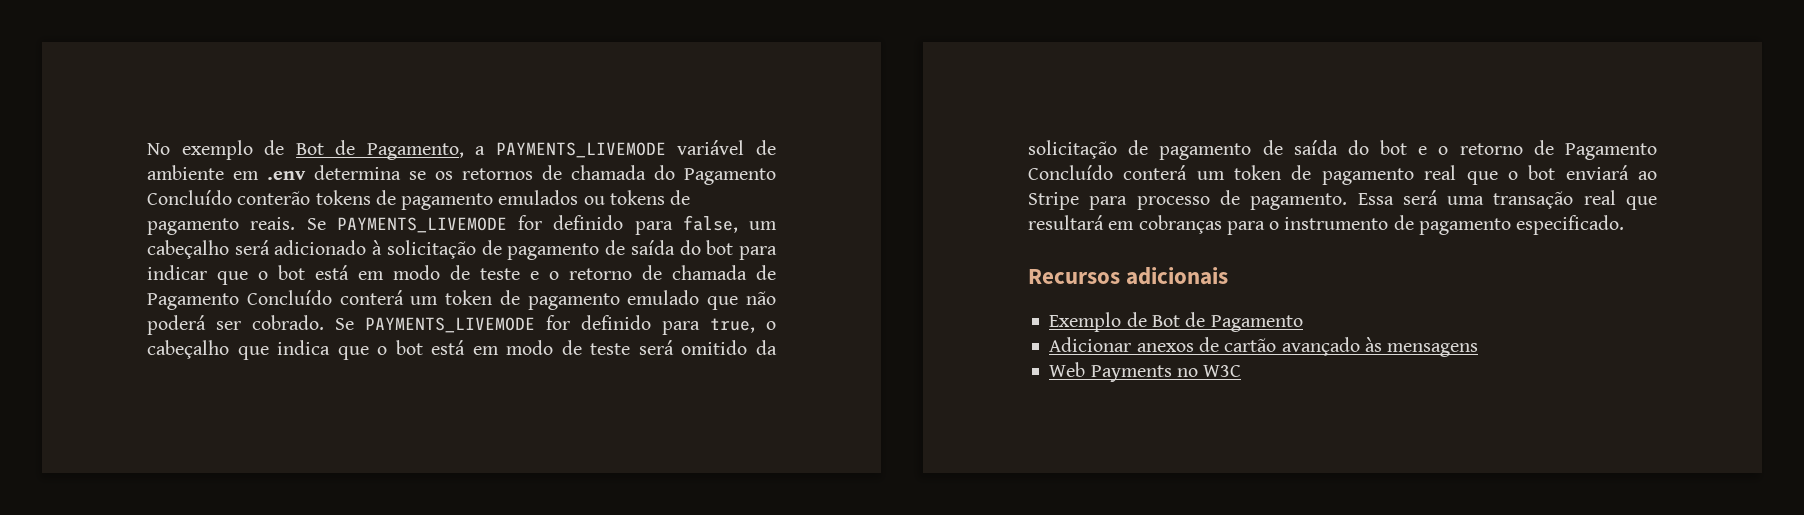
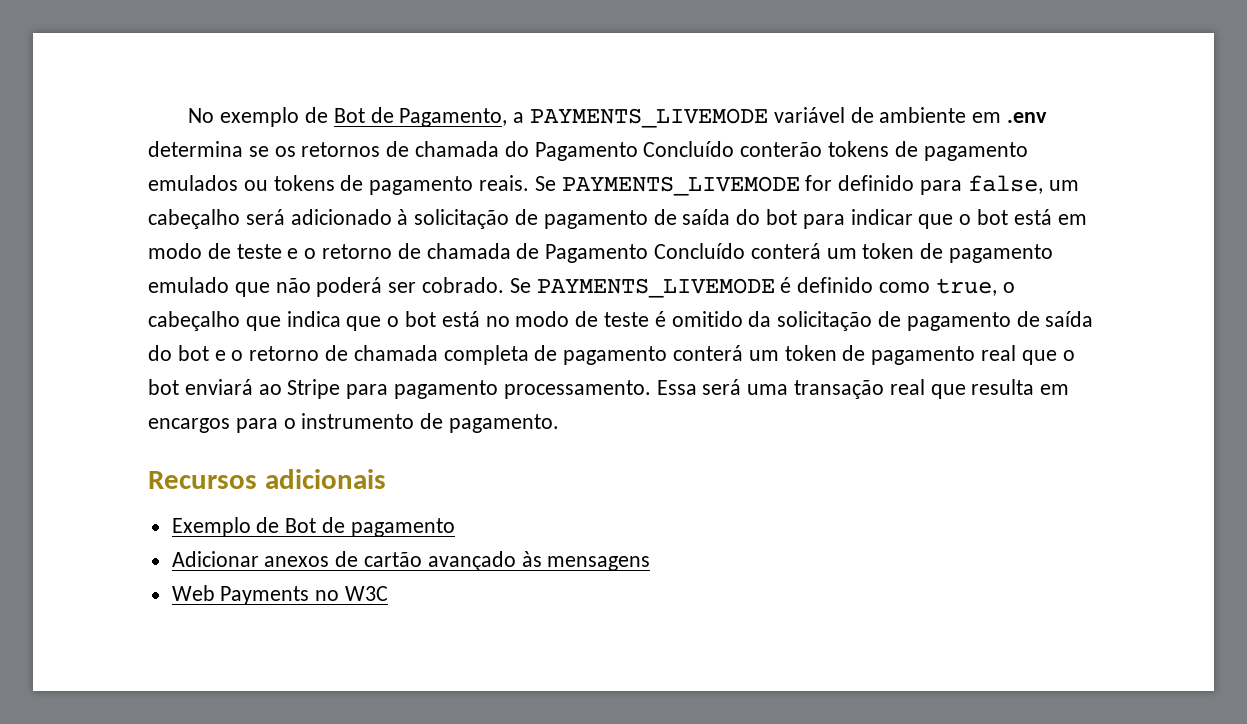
- Se PAYMENTS_LIVEMODE for definido para true, o cabeçalho que indica que o bot está em modo de teste será omitido da solicitação de pagamento de saída do bot e o retorno de Pagamento Concluído conterá um token de pagamento real que o bot enviará ao Stripe para processo de pagamento.
+ Se PAYMENTS_LIVEMODE é definido como true, o cabeçalho que indica que o bot está no modo de teste é omitido da solicitação de pagamento de saída do bot e o retorno de chamada completa de pagamento conterá um token de pagamento real que o bot enviará ao Stripe para pagamento processamento.
- Essa será uma transação real que resultará em cobranças para o instrumento de pagamento especificado.
+ Essa será uma transação real que resulta em encargos para o instrumento de pagamento.
- Exemplo de Bot de Pagamento
+ Exemplo de Bot de pagamento

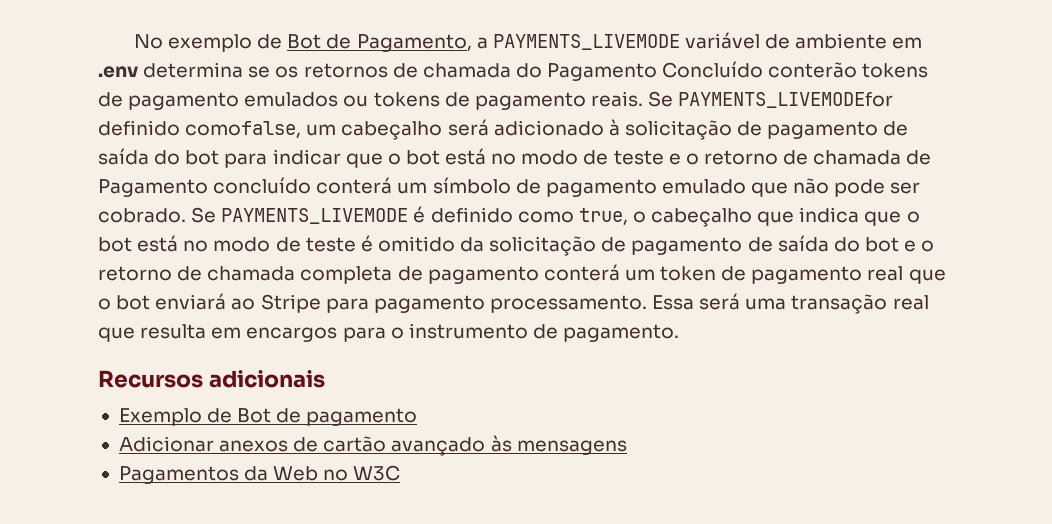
- Se PAYMENTS_LIVEMODE for definido para false, um cabeçalho será adicionado à solicitação de pagamento de saída do bot para indicar que o bot está em modo de teste e o retorno de chamada de Pagamento Concluído conterá um token de pagamento emulado que não poderá ser cobrado.
+ Se PAYMENTS_LIVEMODEfor definido comofalse, um cabeçalho será adicionado à solicitação de pagamento de saída do bot para indicar que o bot está no modo de teste e o retorno de chamada de Pagamento concluído conterá um símbolo de pagamento emulado que não pode ser cobrado.
- Web Payments no W3C
+ Pagamentos da Web no W3C

